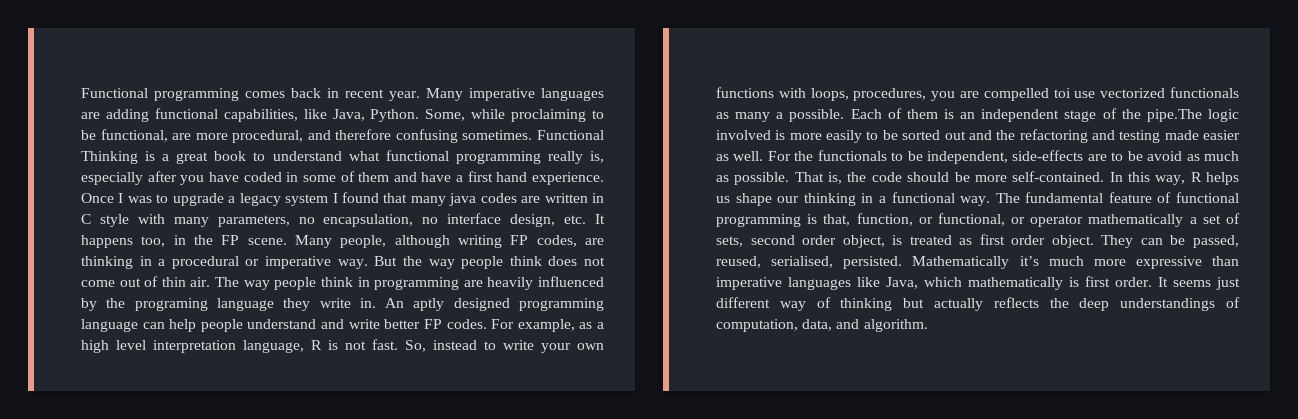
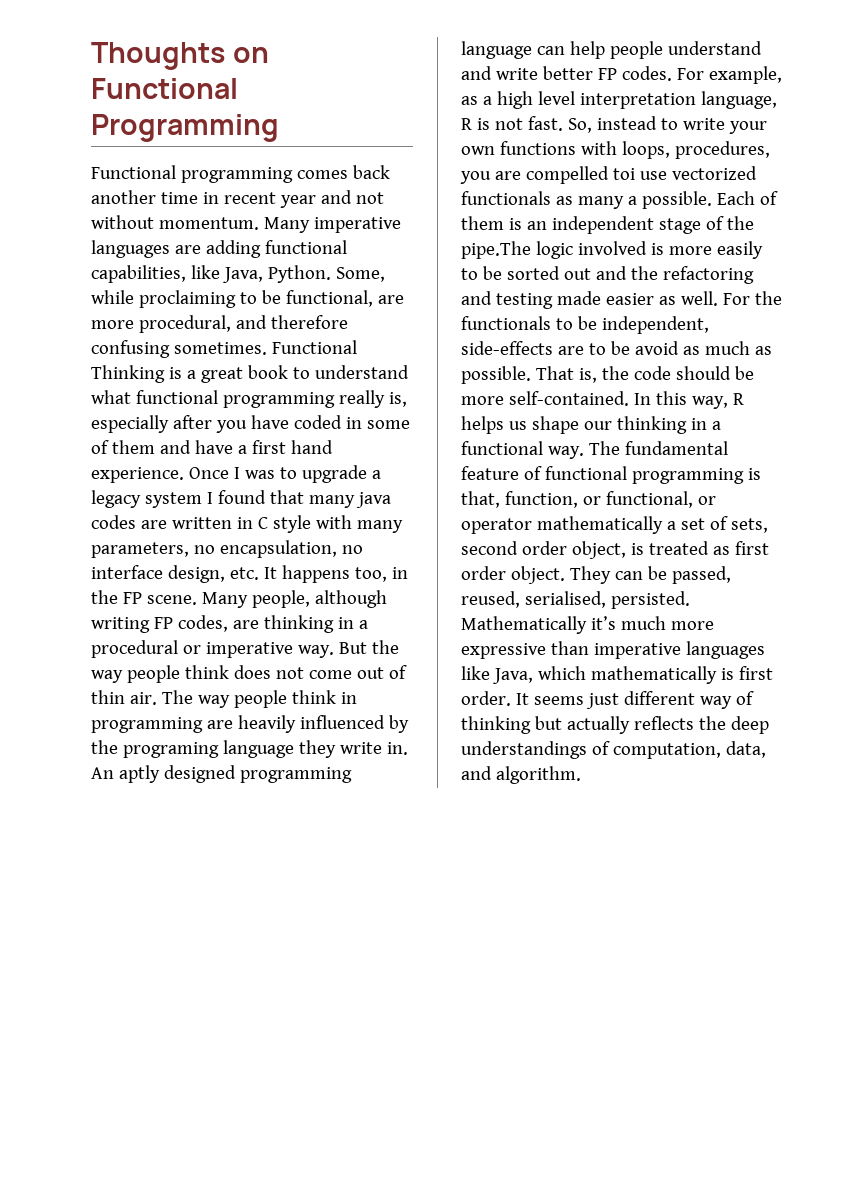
- Functional programming comes back in recent year.
+ Thoughts on Functional Programming
+ Functional programming comes back another time in recent year and not without momentum.

